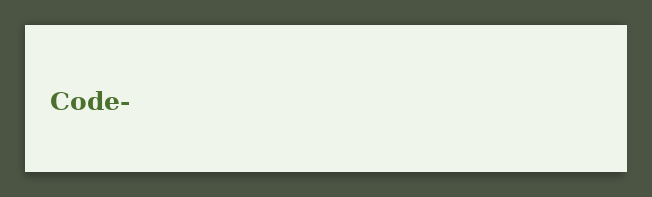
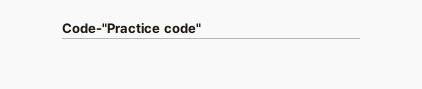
- Code-
+ Code-"Practice code"

